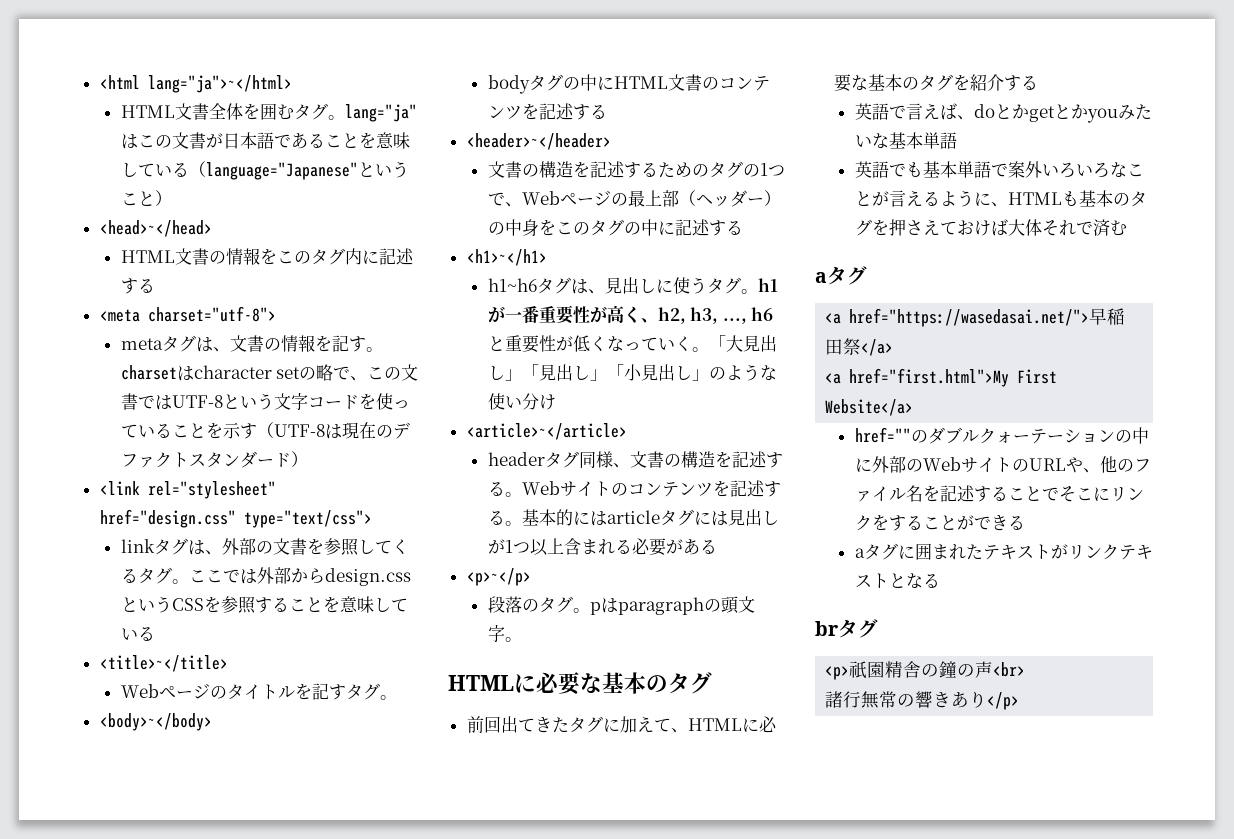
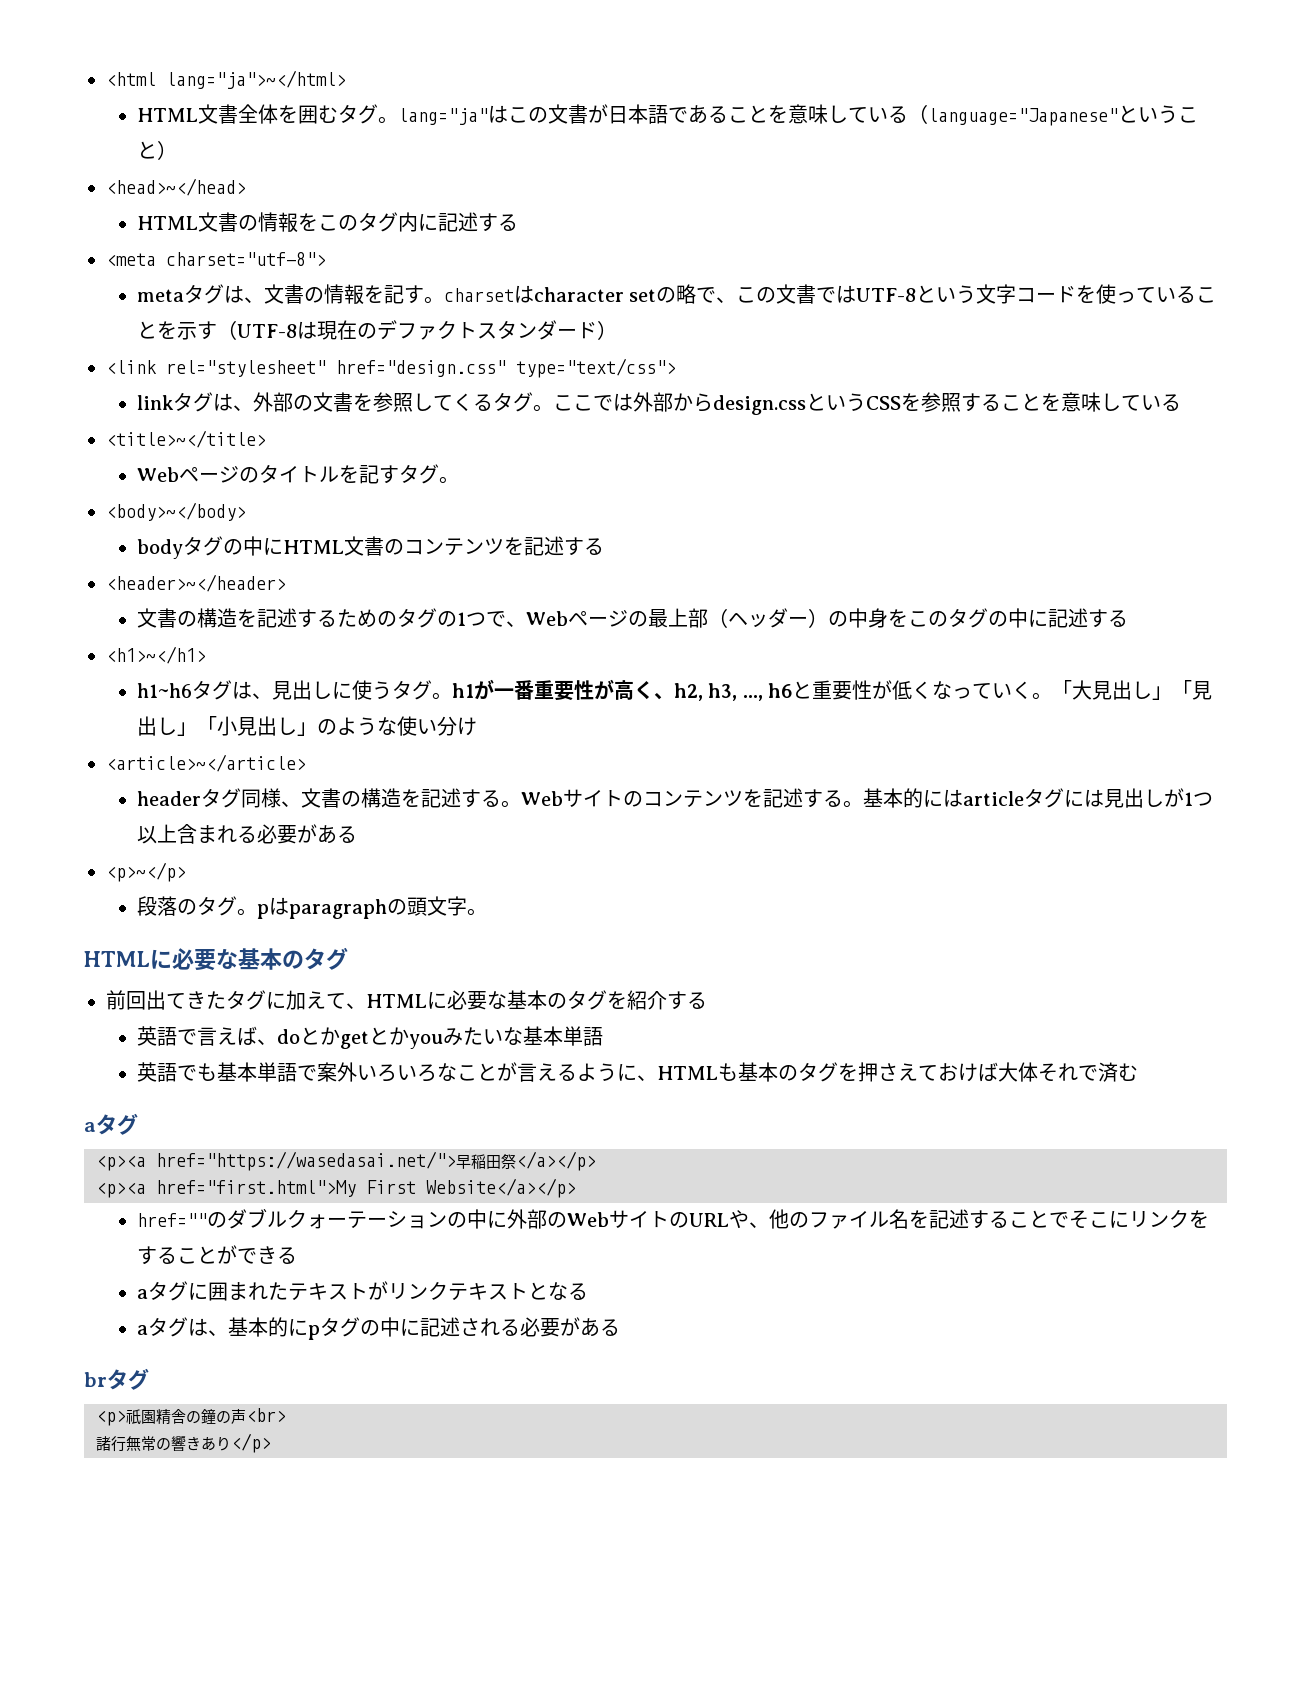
- <a href="https://wasedasai.net/">早稲田祭</a>
- <a href="first.html">My First Website</a>
+ <p><a href="https://wasedasai.net/">早稲田祭</a></p>
+ <p><a href="first.html">My First Website</a></p>
+ aタグは、基本的にpタグの中に記述される必要がある

